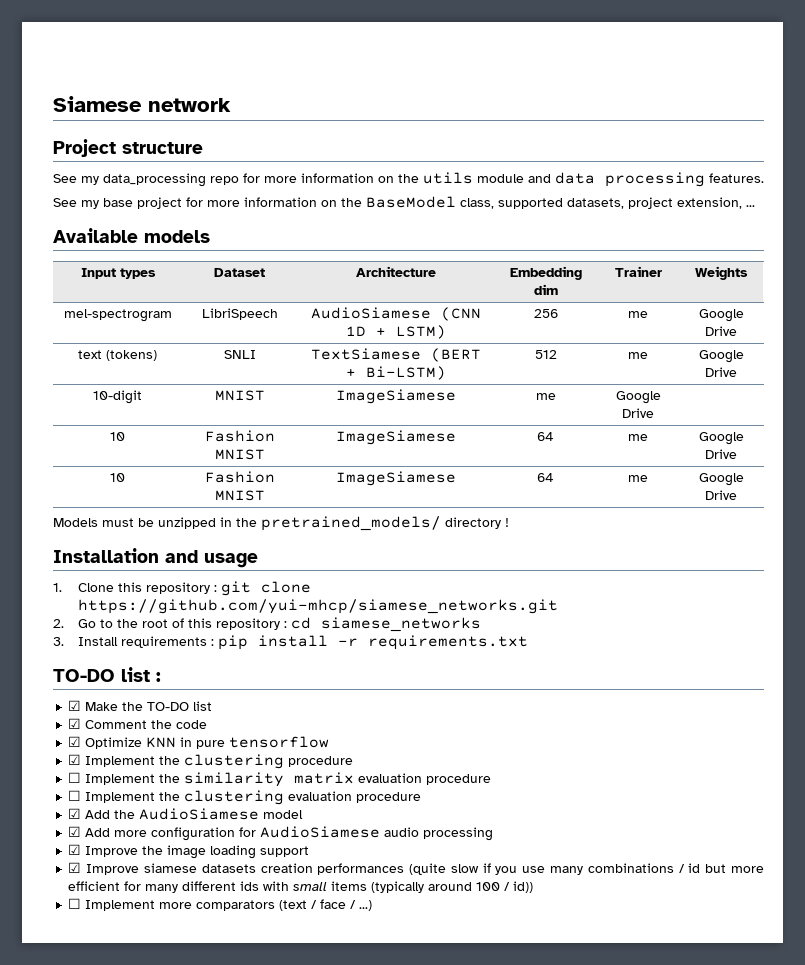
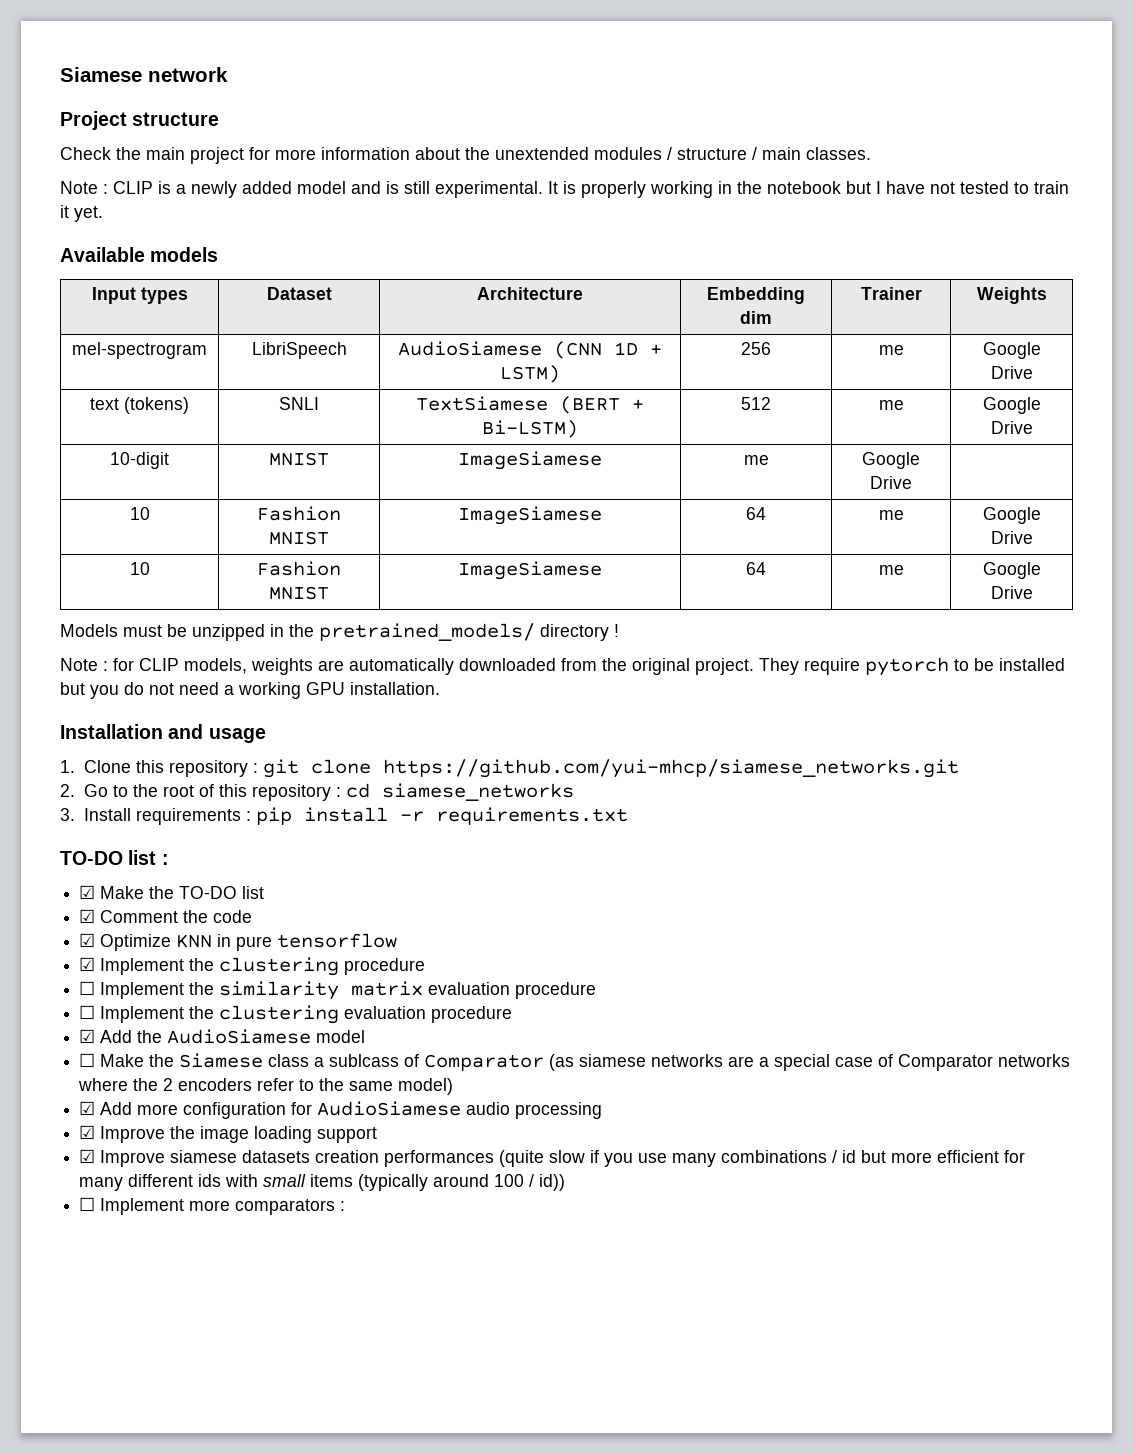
- See my data_processing repo for more information on the utils module and data processing features.
- See my base project for more information on the BaseModel class, supported datasets, project extension, ...
+ Check the main project for more information about the unextended modules / structure / main classes.
+ Note : CLIP is a newly added model and is still experimental. It is properly working in the notebook but I have not tested to train it yet.
+ Note : for CLIP models, weights are automatically downloaded from the original project. They require pytorch to be installed but you do not need a working GPU installation.
+ ☐ Make the Siamese class a sublcass of Comparator (as siamese networks are a special case of Comparator networks where the 2 encoders refer to the same model)
- ☐ Implement more comparators (text / face / ...)
+ ☐ Implement more comparators :

